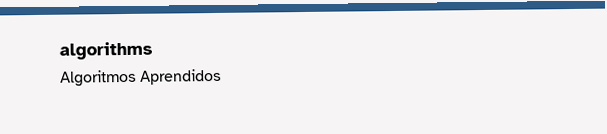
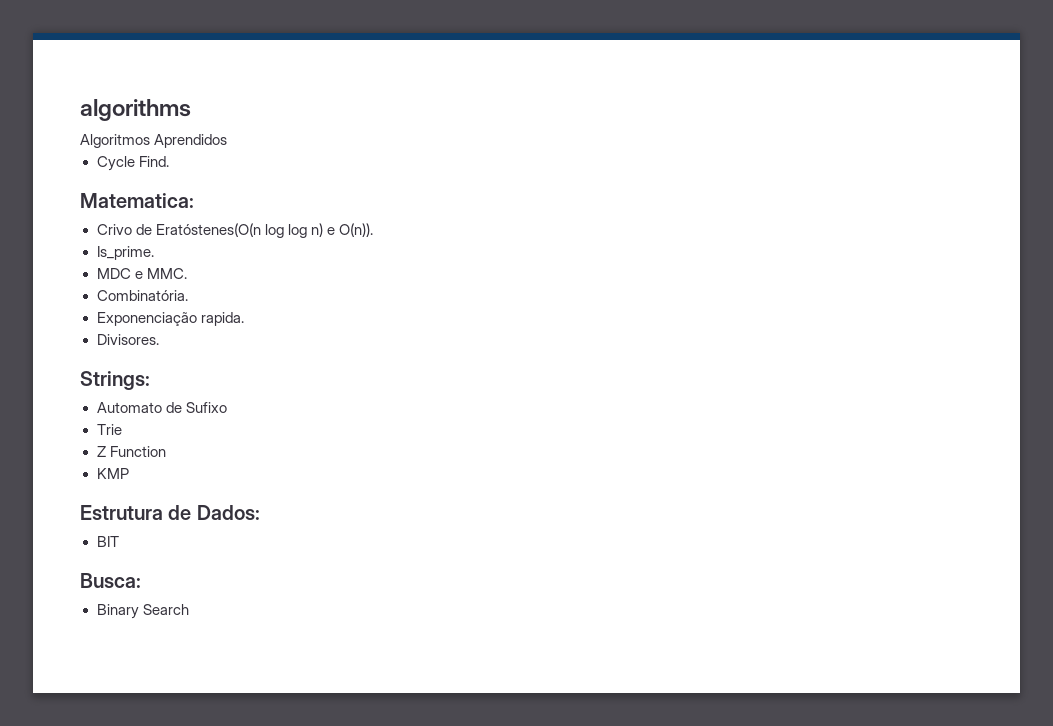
+ Cycle Find.
+ Matematica:
+ Crivo de Eratóstenes(O(n log log n) e O(n)).
+ Is_prime.
+ MDC e MMC.
+ Combinatória.
+ Exponenciação rapida.
+ Divisores.
+ Strings:
+ Automato de Sufixo
+ Trie
+ Z Function
+ KMP
+ Estrutura de Dados:
+ BIT
+ Busca:
+ Binary Search

